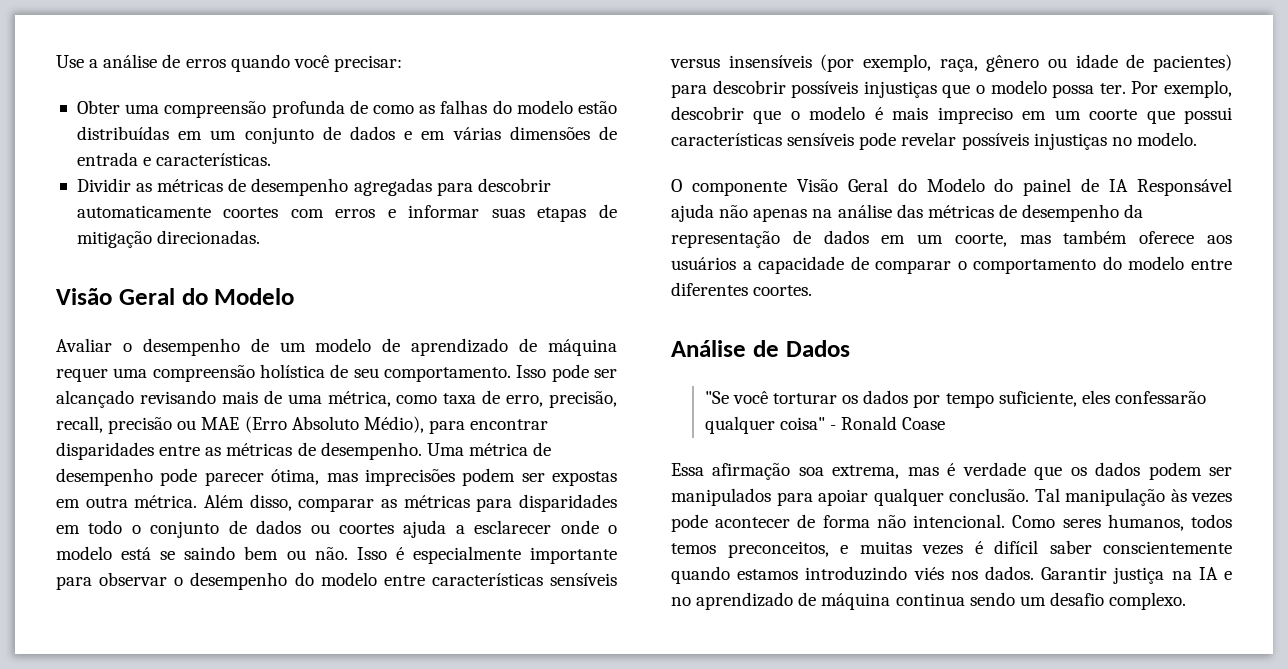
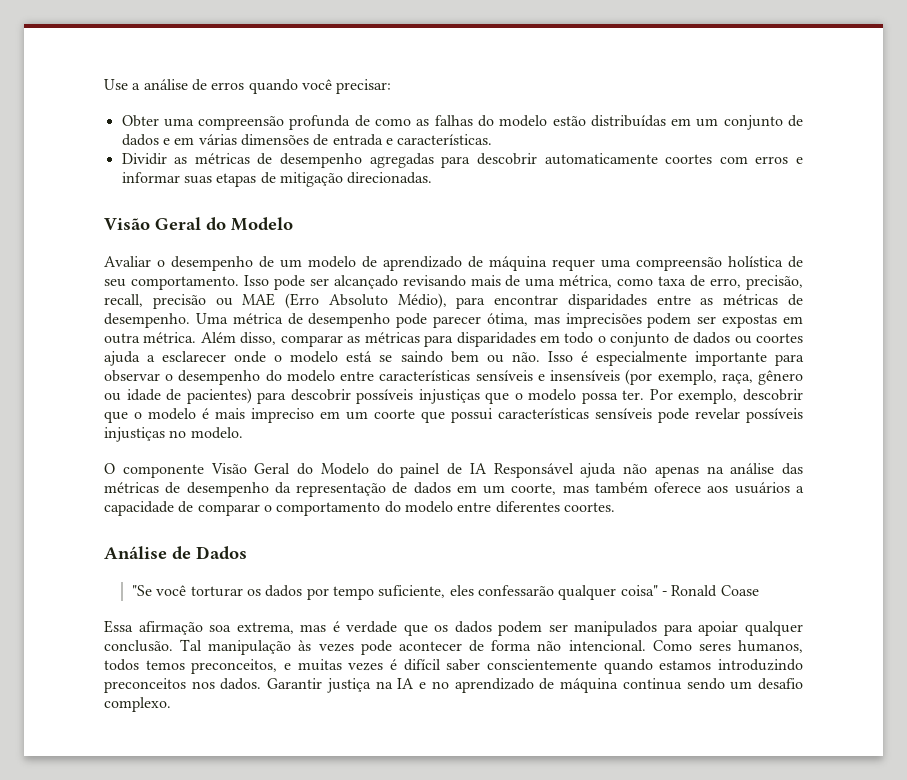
- Isso é especialmente importante para observar o desempenho do modelo entre características sensíveis versus insensíveis (por exemplo, raça, gênero ou idade de pacientes) para descobrir possíveis injustiças que o modelo possa ter.
+ Isso é especialmente importante para observar o desempenho do modelo entre características sensíveis e insensíveis (por exemplo, raça, gênero ou idade de pacientes) para descobrir possíveis injustiças que o modelo possa ter.
- Como seres humanos, todos temos preconceitos, e muitas vezes é difícil saber conscientemente quando estamos introduzindo viés nos dados.
+ Como seres humanos, todos temos preconceitos, e muitas vezes é difícil saber conscientemente quando estamos introduzindo preconceitos nos dados.

